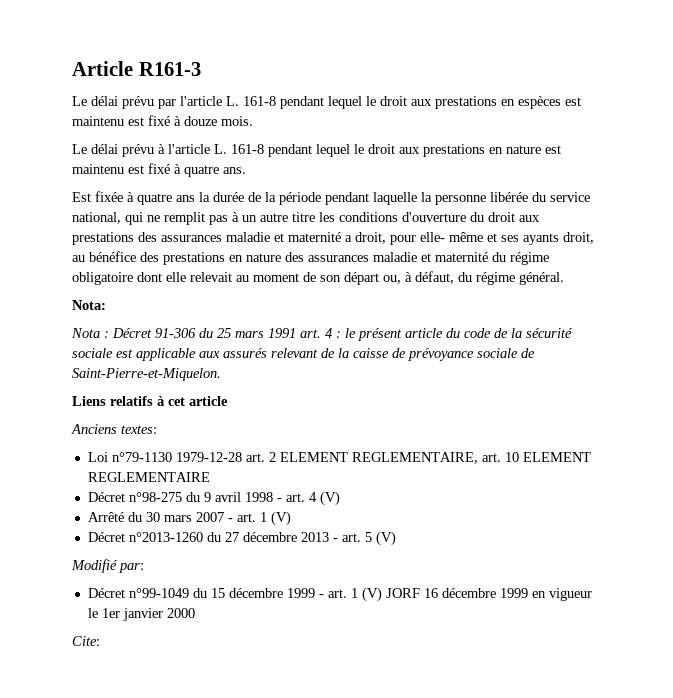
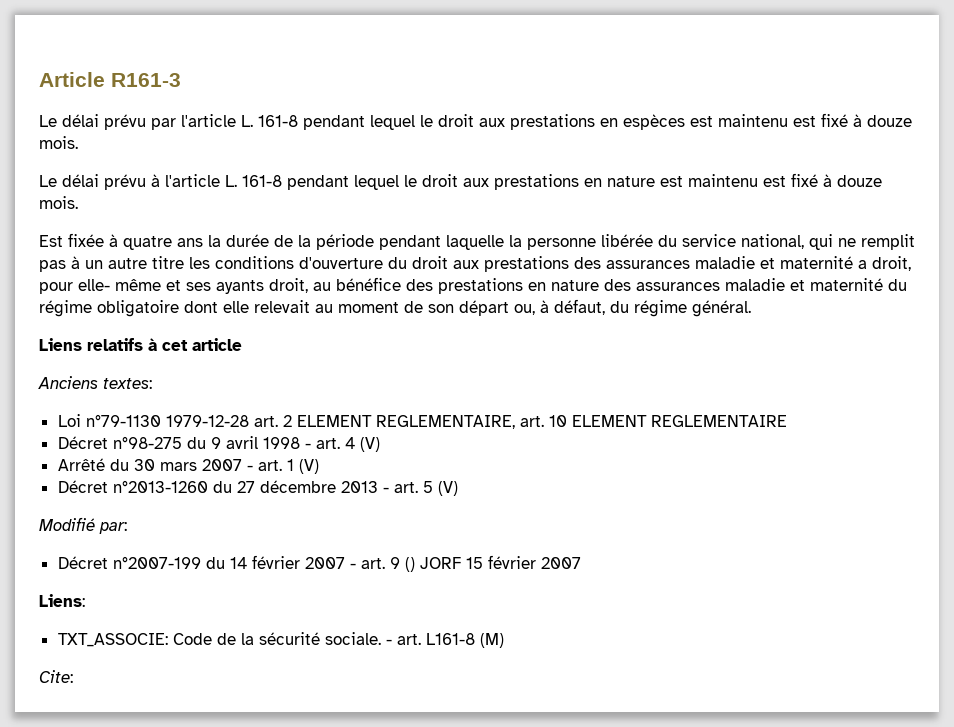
- Le délai prévu à l'article L. 161-8 pendant lequel le droit aux prestations en nature est maintenu est fixé à quatre ans.
+ Le délai prévu à l'article L. 161-8 pendant lequel le droit aux prestations en nature est maintenu est fixé à douze mois.
- Nota:
- Nota : Décret 91-306 du 25 mars 1991 art. 4 : le présent article du code de la sécurité sociale est applicable aux assurés relevant de la caisse de prévoyance sociale de Saint-Pierre-et-Miquelon.
- Décret n°99-1049 du 15 décembre 1999 - art. 1 (V) JORF 16 décembre 1999 en vigueur le 1er janvier 2000
+ Décret n°2007-199 du 14 février 2007 - art. 9 () JORF 15 février 2007
+ Liens:
+ TXT_ASSOCIE: Code de la sécurité sociale. - art. L161-8 (M)

